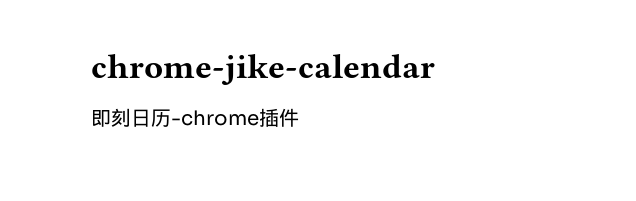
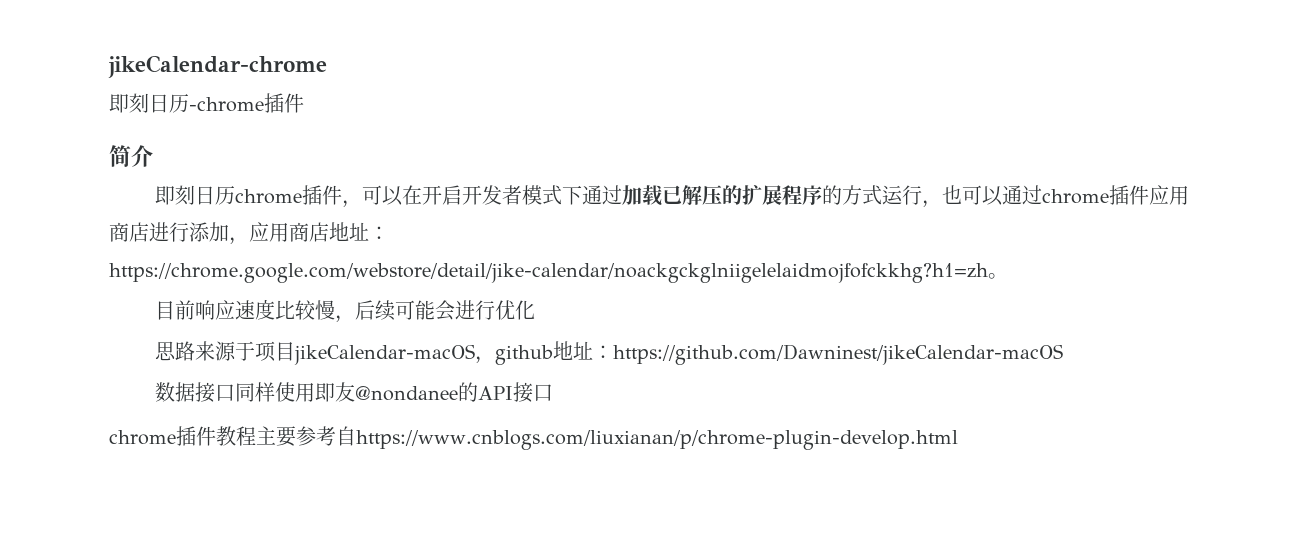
- chrome-jike-calendar
+ jikeCalendar-chrome
+ 简介
+ 即刻日历chrome插件，可以在开启开发者模式下通过加载已解压的扩展程序的方式运行，也可以通过chrome插件应用商店进行添加，应用商店地址：https://chrome.google.com/webstore/detail/jike-calendar/noackgckglniigelelaidmojfofckkhg?h1=zh。
+ 目前响应速度比较慢，后续可能会进行优化
+ 思路来源于项目jikeCalendar-macOS，github地址：https://github.com/Dawninest/jikeCalendar-macOS
+ 数据接口同样使用即友@nondanee的API接口
+ chrome插件教程主要参考自https://www.cnblogs.com/liuxianan/p/chrome-plugin-develop.html

